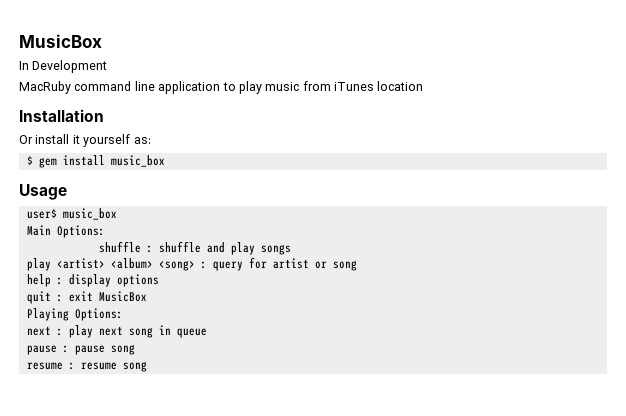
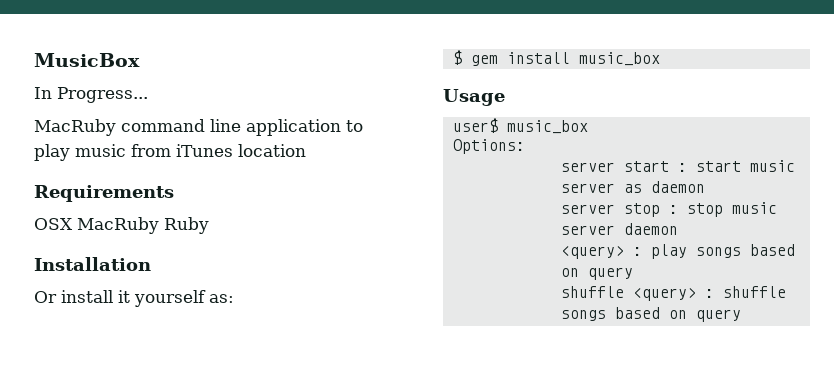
- In Development
+ In Progress...
+ Requirements
+ OSX MacRuby Ruby
- Main Options:
- shuffle : shuffle and play songs
- play <artist> <album> <song> : query for artist or song
- help : display options
- quit : exit MusicBox
- Playing Options:
- next : play next song in queue
- pause : pause song
- resume : resume song
+ Options:
+ server start : start music server as daemon
+ server stop : stop music server daemon
+ <query> : play songs based on query
+ shuffle <query> : shuffle songs based on query

